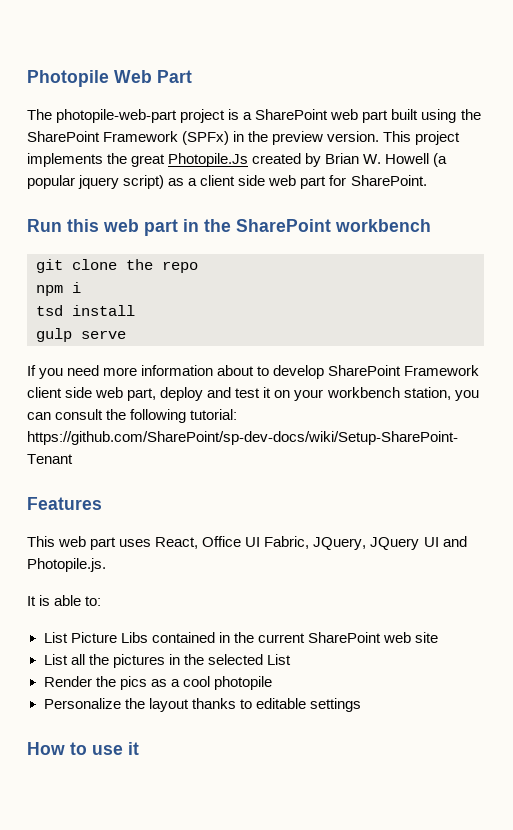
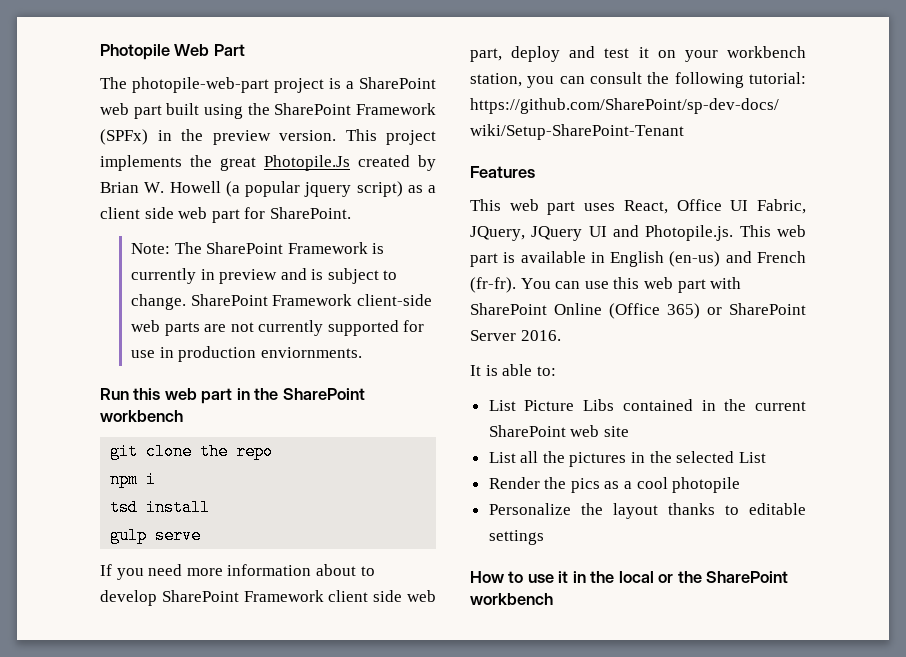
+ Note: The SharePoint Framework is currently in preview and is subject to change. SharePoint Framework client-side web parts are not currently supported for use in production enviornments.
- This web part uses React, Office UI Fabric, JQuery, JQuery UI and Photopile.js.
+ This web part uses React, Office UI Fabric, JQuery, JQuery UI and Photopile.js. This web part is available in English (en-us) and French (fr-fr). You can use this web part with SharePoint Online (Office 365) or SharePoint Server 2016.
- How to use it
+ How to use it in the local or the SharePoint workbench

